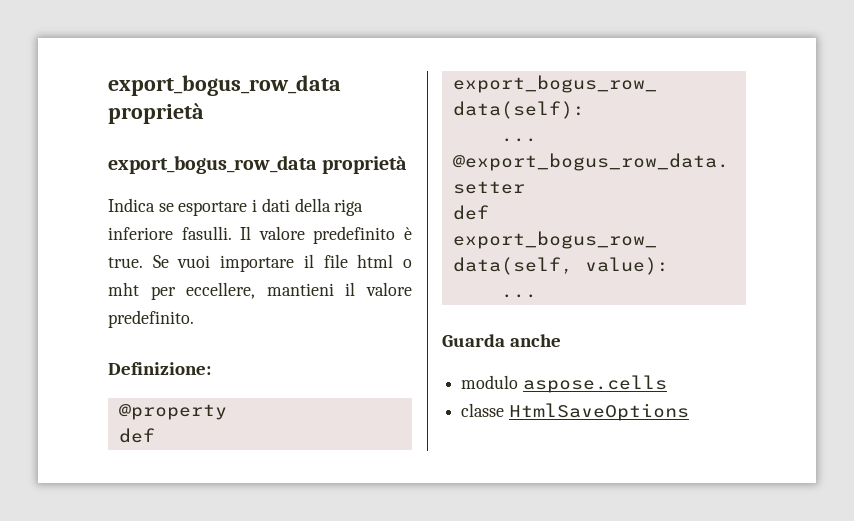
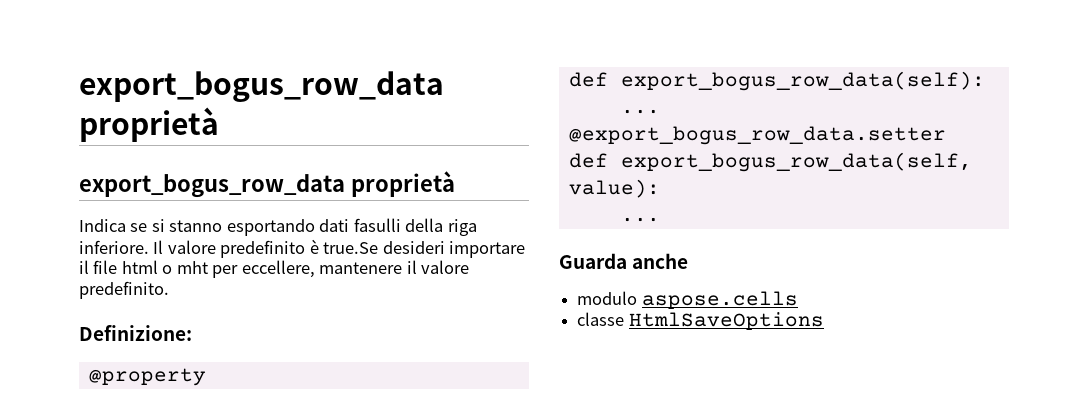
- Indica se esportare i dati della riga inferiore fasulli.
+ Indica se si stanno esportando dati fasulli della riga inferiore.
- Il valore predefinito è true. Se vuoi importare il file html o mht per eccellere, mantieni il valore predefinito.
+ Il valore predefinito è true.Se desideri importare il file html o mht per eccellere, mantenere il valore predefinito.

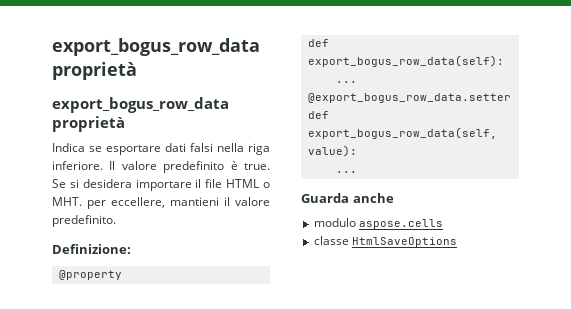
- Indica se si stanno esportando dati fasulli della riga inferiore.
+ Indica se esportare dati falsi nella riga inferiore.
- Il valore predefinito è true.Se desideri importare il file html o mht per eccellere, mantenere il valore predefinito.
+ Il valore predefinito è true. Se si desidera importare il file HTML o MHT. per eccellere, mantieni il valore predefinito.

